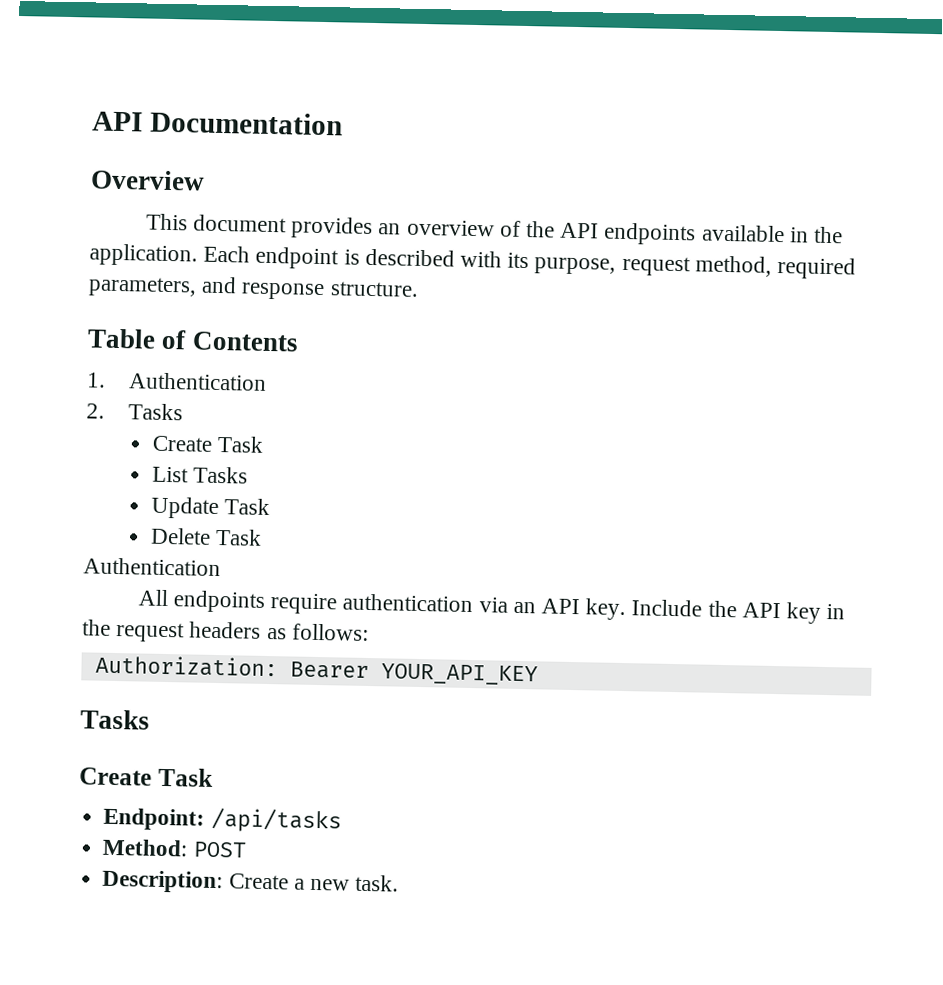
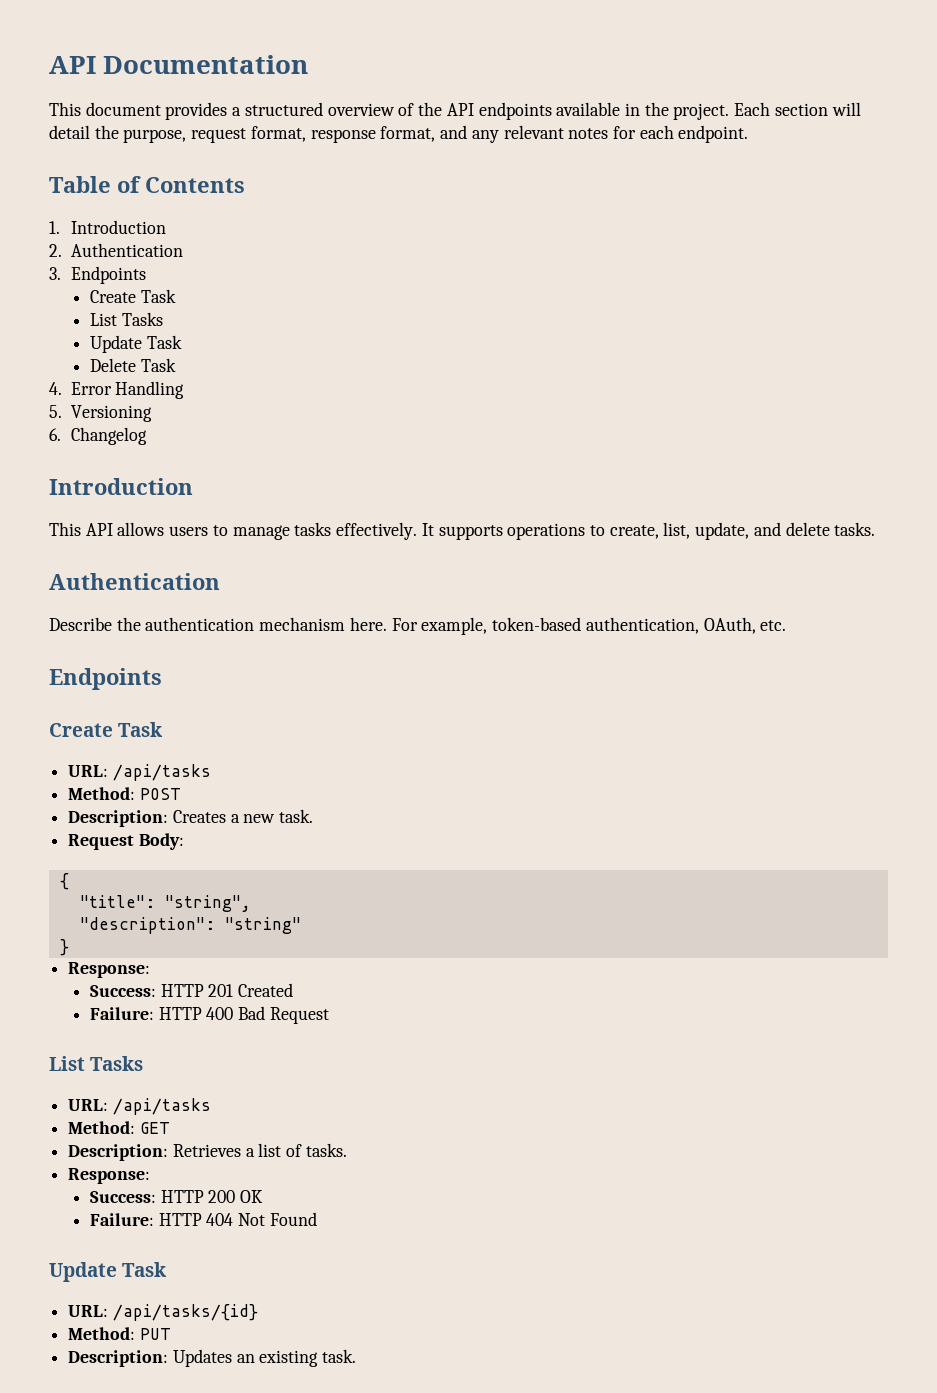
- Overview
- This document provides an overview of the API endpoints available in the application. Each endpoint is described with its purpose, request method, required parameters, and response structure.
+ This document provides a structured overview of the API endpoints available in the project. Each section will detail the purpose, request format, response format, and any relevant notes for each endpoint.
- 1. Authentication
- 2. Tasks
+ 1. Introduction
+ 2. Authentication
+ 3. Endpoints
  Delete Task
+ 4. Error Handling
+ 5. Versioning
+ 6. Changelog
+ Introduction
+ This API allows users to manage tasks effectively. It supports operations to create, list, update, and delete tasks.
  Authentication
- All endpoints require authentication via an API key. Include the API key in the request headers as follows:
- Authorization: Bearer YOUR_API_KEY
- Tasks
+ Describe the authentication mechanism here. For example, token-based authentication, OAuth, etc.
+ Endpoints
  Create Task
- Endpoint: /api/tasks
+ URL: /api/tasks
- Description: Create a new task.
+ Description: Creates a new task.
+ Request Body:
+ {
+ "title": "string",
+ "description": "string"
+ }
+ Response:
+ Success: HTTP 201 Created
+ Failure: HTTP 400 Bad Request
+ List Tasks
+ URL: /api/tasks
+ Method: GET
+ Description: Retrieves a list of tasks.
+ Response:
+ Success: HTTP 200 OK
+ Failure: HTTP 404 Not Found
+ Update Task
+ URL: /api/tasks/{id}
+ Method: PUT
+ Description: Updates an existing task.

